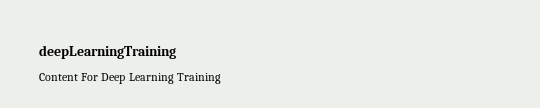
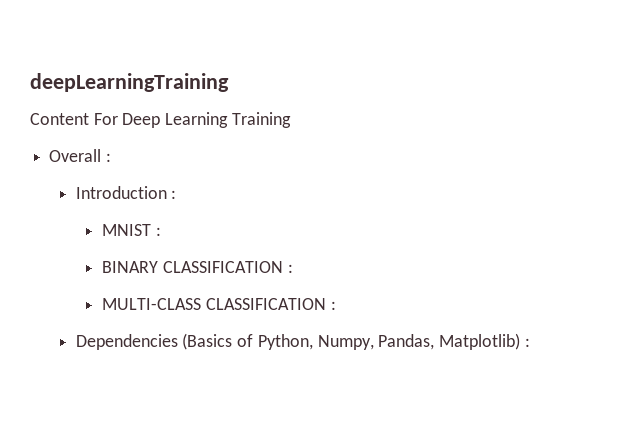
+ Overall :
+ Introduction :
+ MNIST :
+ BINARY CLASSIFICATION :
+ MULTI-CLASS CLASSIFICATION :
+ Dependencies (Basics of Python, Numpy, Pandas, Matplotlib) :

